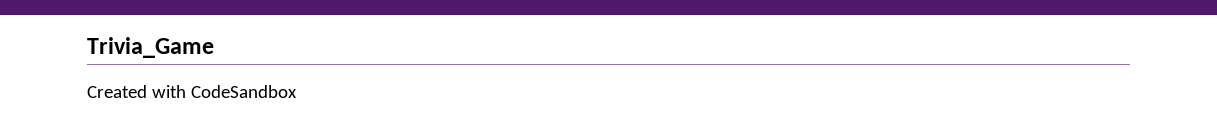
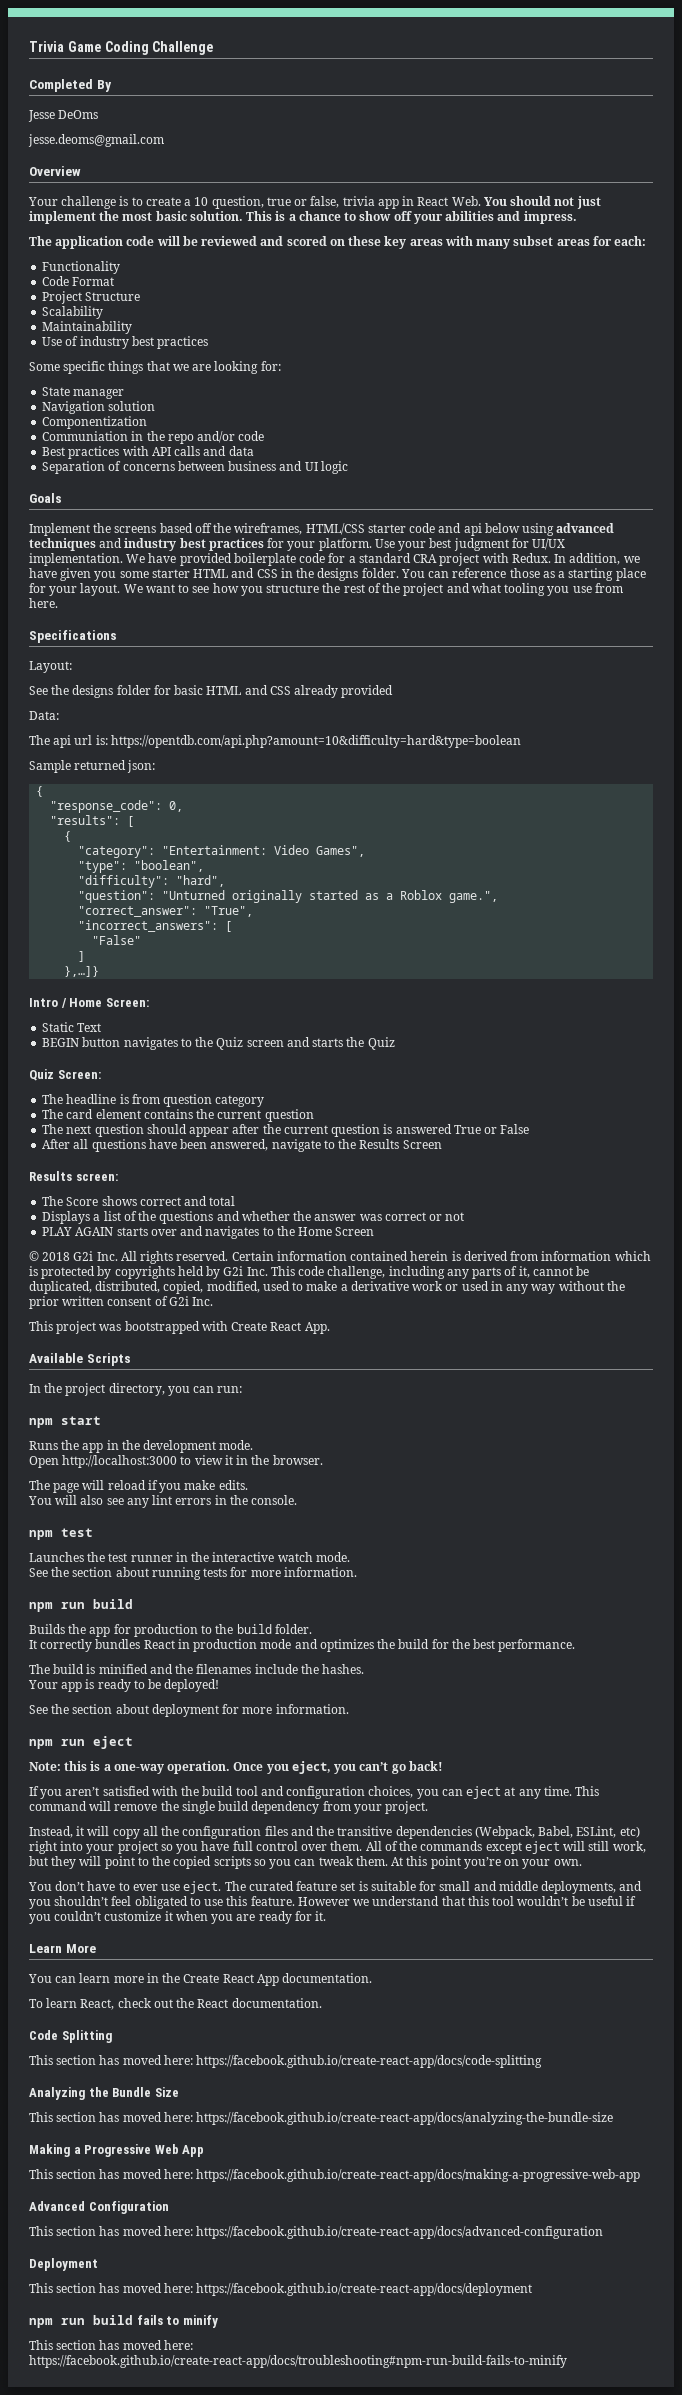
- Trivia_Game
- Created with CodeSandbox
+ Trivia Game Coding Challenge
+ Completed By
+ Jesse DeOms
+ jesse.deoms@gmail.com
+ Overview
+ Your challenge is to create a 10 question, true or false, trivia app in React Web. You should not just implement the most basic solution. This is a chance to show off your abilities and impress.
+ The application code will be reviewed and scored on these key areas with many subset areas for each:
+ Functionality
+ Code Format
+ Project Structure
+ Scalability
+ Maintainability
+ Use of industry best practices
+ Some specific things that we are looking for:
+ State manager
+ Navigation solution
+ Componentization
+ Communiation in the repo and/or code
+ Best practices with API calls and data
+ Separation of concerns between business and UI logic
+ Goals
+ Implement the screens based off the wireframes, HTML/CSS starter code and api below using advanced techniques and industry best practices for your platform. Use your best judgment for UI/UX implementation. We have provided boilerplate code for a standard CRA project with Redux. In addition, we have given you some starter HTML and CSS in the designs folder. You can reference those as a starting place for your layout. We want to see how you structure the rest of the project and what tooling you use from here.
+ Specifications
+ Layout:
+ See the designs folder for basic HTML and CSS already provided
+ Data:
+ The api url is: https://opentdb.com/api.php?amount=10&difficulty=hard&type=boolean
+ Sample returned json:
+ {
+ "response_code": 0,
+ "results": [
+ {
+ "category": "Entertainment: Video Games",
+ "type": "boolean",
+ "difficulty": "hard",
+ "question": "Unturned originally started as a Roblox game.",
+ "correct_answer": "True",
+ "incorrect_answers": [
+ "False"
+ ]
+ },…]}
+ Intro / Home Screen:
+ Static Text
+ BEGIN button navigates to the Quiz screen and starts the Quiz
+ Quiz Screen:
+ The headline is from question category
+ The card element contains the current question
+ The next question should appear after the current question is answered True or False
+ After all questions have been answered, navigate to the Results Screen
+ Results screen:
+ The Score shows correct and total
+ Displays a list of the questions and whether the answer was correct or not
+ PLAY AGAIN starts over and navigates to the Home Screen
+ © 2018 G2i Inc. All rights reserved. Certain information contained herein is derived from information which is protected by copyrights held by G2i Inc. This code challenge, including any parts of it, cannot be duplicated, distributed, copied, modified, used to make a derivative work or used in any way without the prior written consent of G2i Inc.
+ This project was bootstrapped with Create React App.
+ Available Scripts
+ In the project directory, you can run:
+ npm start
+ Runs the app in the development mode.
+ Open http://localhost:3000 to view it in the browser.
+ The page will reload if you make edits.
+ You will also see any lint errors in the console.
+ npm test
+ Launches the test runner in the interactive watch mode.
+ See the section about running tests for more information.
+ npm run build
+ Builds the app for production to the build folder.
+ It correctly bundles React in production mode and optimizes the build for the best performance.
+ The build is minified and the filenames include the hashes.
+ Your app is ready to be deployed!
+ See the section about deployment for more information.
+ npm run eject
+ Note: this is a one-way operation. Once you eject, you can’t go back!
+ If you aren’t satisfied with the build tool and configuration choices, you can eject at any time. This command will remove the single build dependency from your project.
+ Instead, it will copy all the configuration files and the transitive dependencies (Webpack, Babel, ESLint, etc) right into your project so you have full control over them. All of the commands except eject will still work, but they will point to the copied scripts so you can tweak them. At this point you’re on your own.
+ You don’t have to ever use eject. The curated feature set is suitable for small and middle deployments, and you shouldn’t feel obligated to use this feature. However we understand that this tool wouldn’t be useful if you couldn’t customize it when you are ready for it.
+ Learn More
+ You can learn more in the Create React App documentation.
+ To learn React, check out the React documentation.
+ Code Splitting
+ This section has moved here: https://facebook.github.io/create-react-app/docs/code-splitting
+ Analyzing the Bundle Size
+ This section has moved here: https://facebook.github.io/create-react-app/docs/analyzing-the-bundle-size
+ Making a Progressive Web App
+ This section has moved here: https://facebook.github.io/create-react-app/docs/making-a-progressive-web-app
+ Advanced Configuration
+ This section has moved here: https://facebook.github.io/create-react-app/docs/advanced-configuration
+ Deployment
+ This section has moved here: https://facebook.github.io/create-react-app/docs/deployment
+ npm run build fails to minify
+ This section has moved here: https://facebook.github.io/create-react-app/docs/troubleshooting#npm-run-build-fails-to-minify

